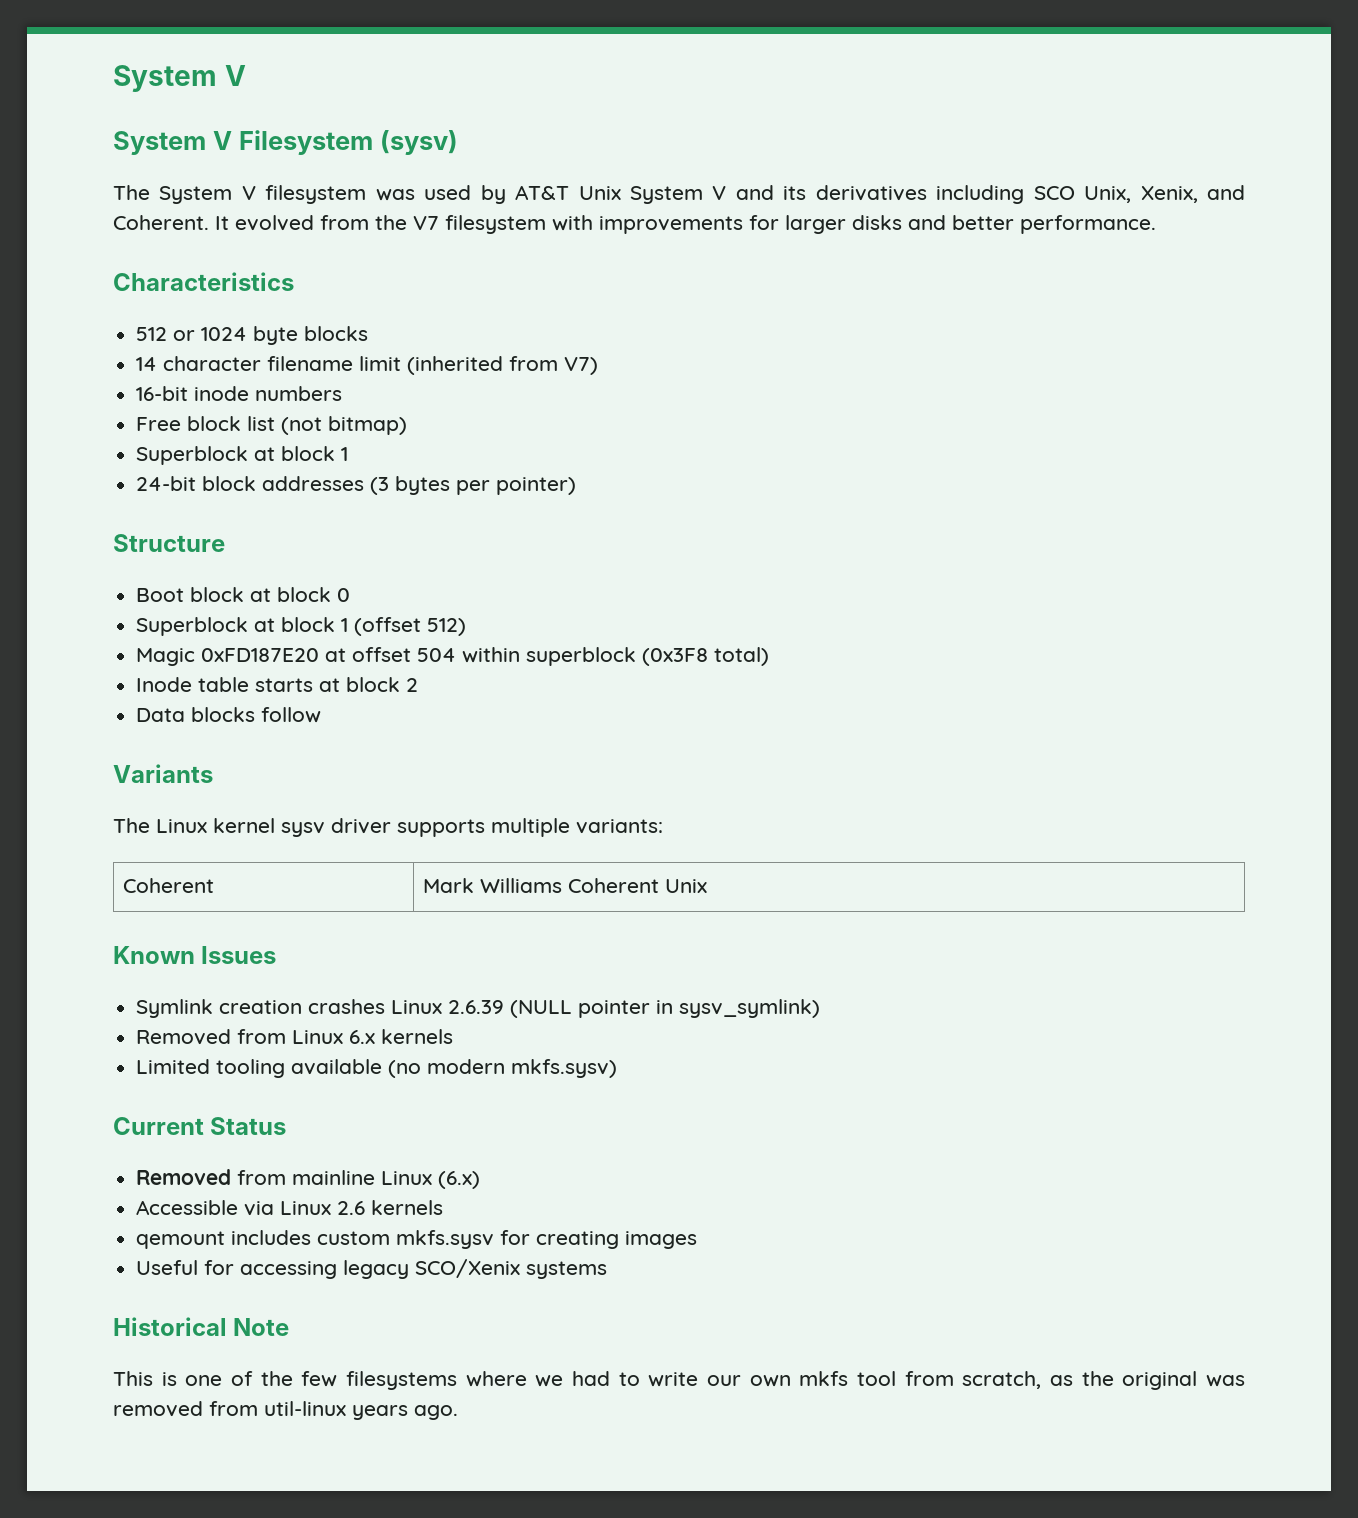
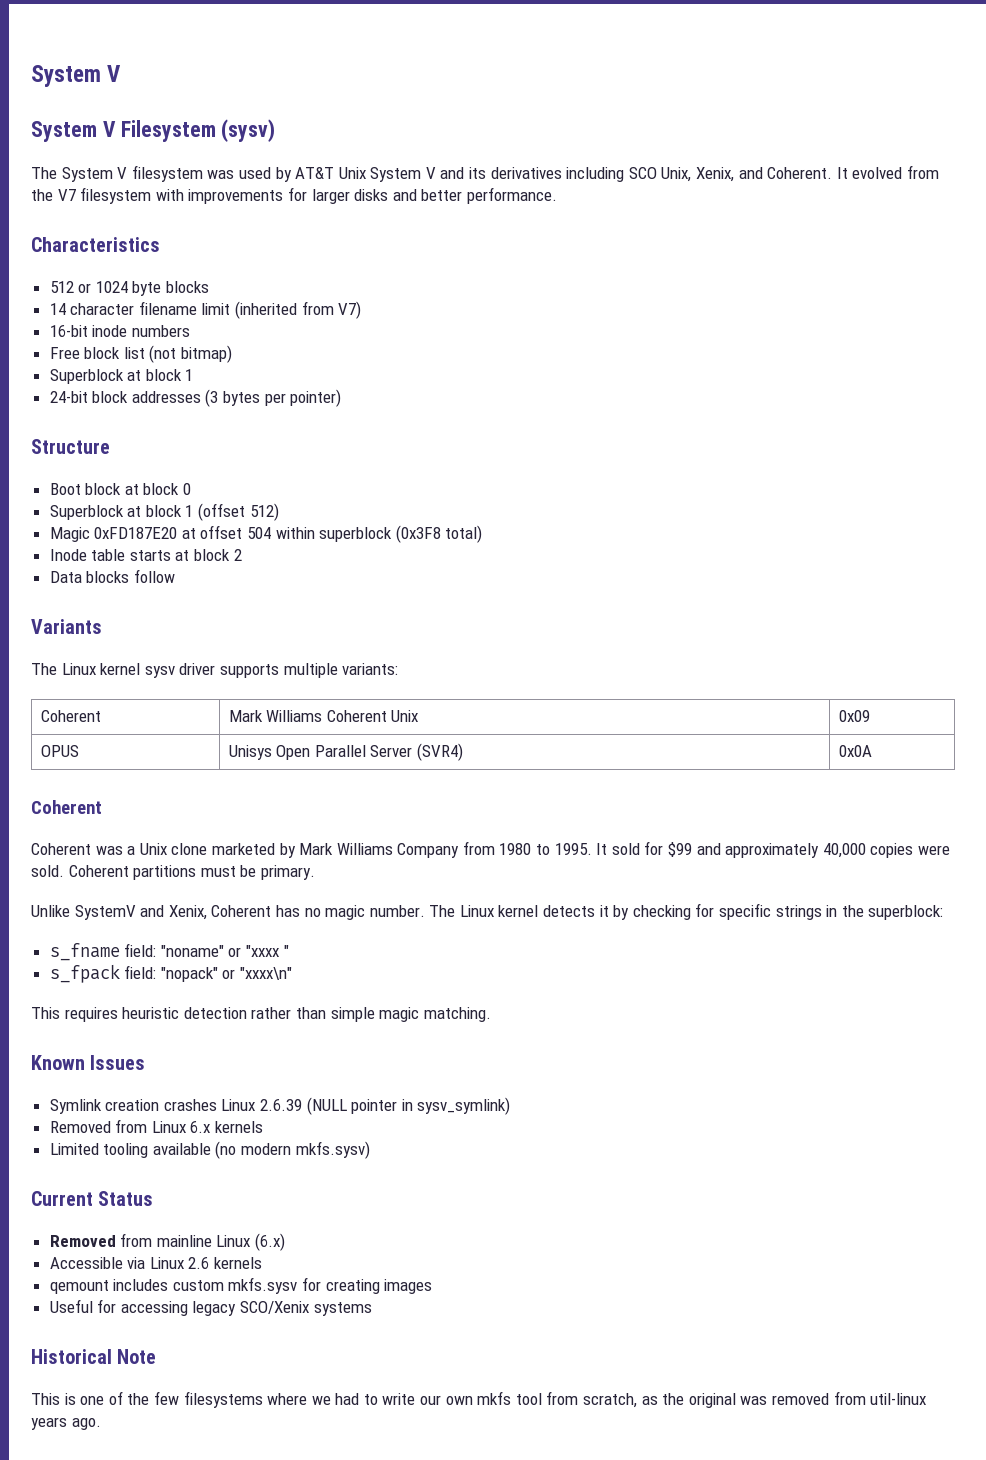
- Coherent | Mark Williams Coherent Unix
+ Coherent | Mark Williams Coherent Unix | 0x09
+ OPUS | Unisys Open Parallel Server (SVR4) | 0x0A
+ Coherent
+ Coherent was a Unix clone marketed by Mark Williams Company from 1980 to 1995. It sold for $99 and approximately 40,000 copies were sold. Coherent partitions must be primary.
+ Unlike SystemV and Xenix, Coherent has no magic number. The Linux kernel detects it by checking for specific strings in the superblock:
+ s_fname field: "noname" or "xxxx "
+ s_fpack field: "nopack" or "xxxx\n"
+ This requires heuristic detection rather than simple magic matching.

